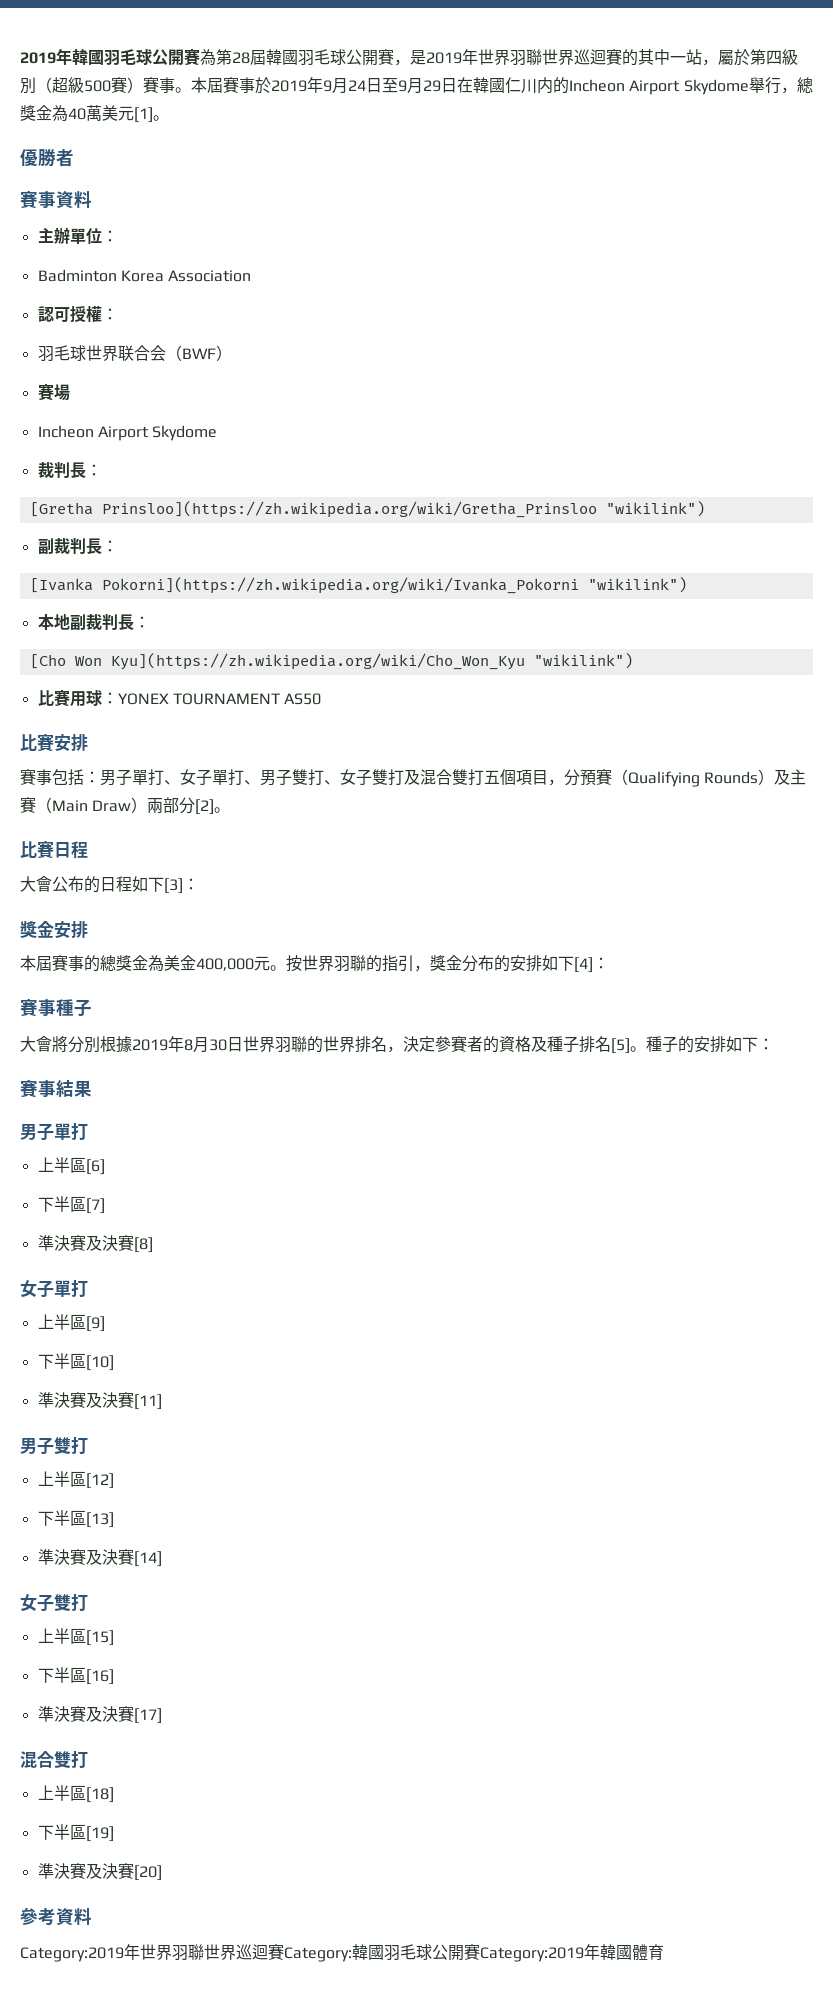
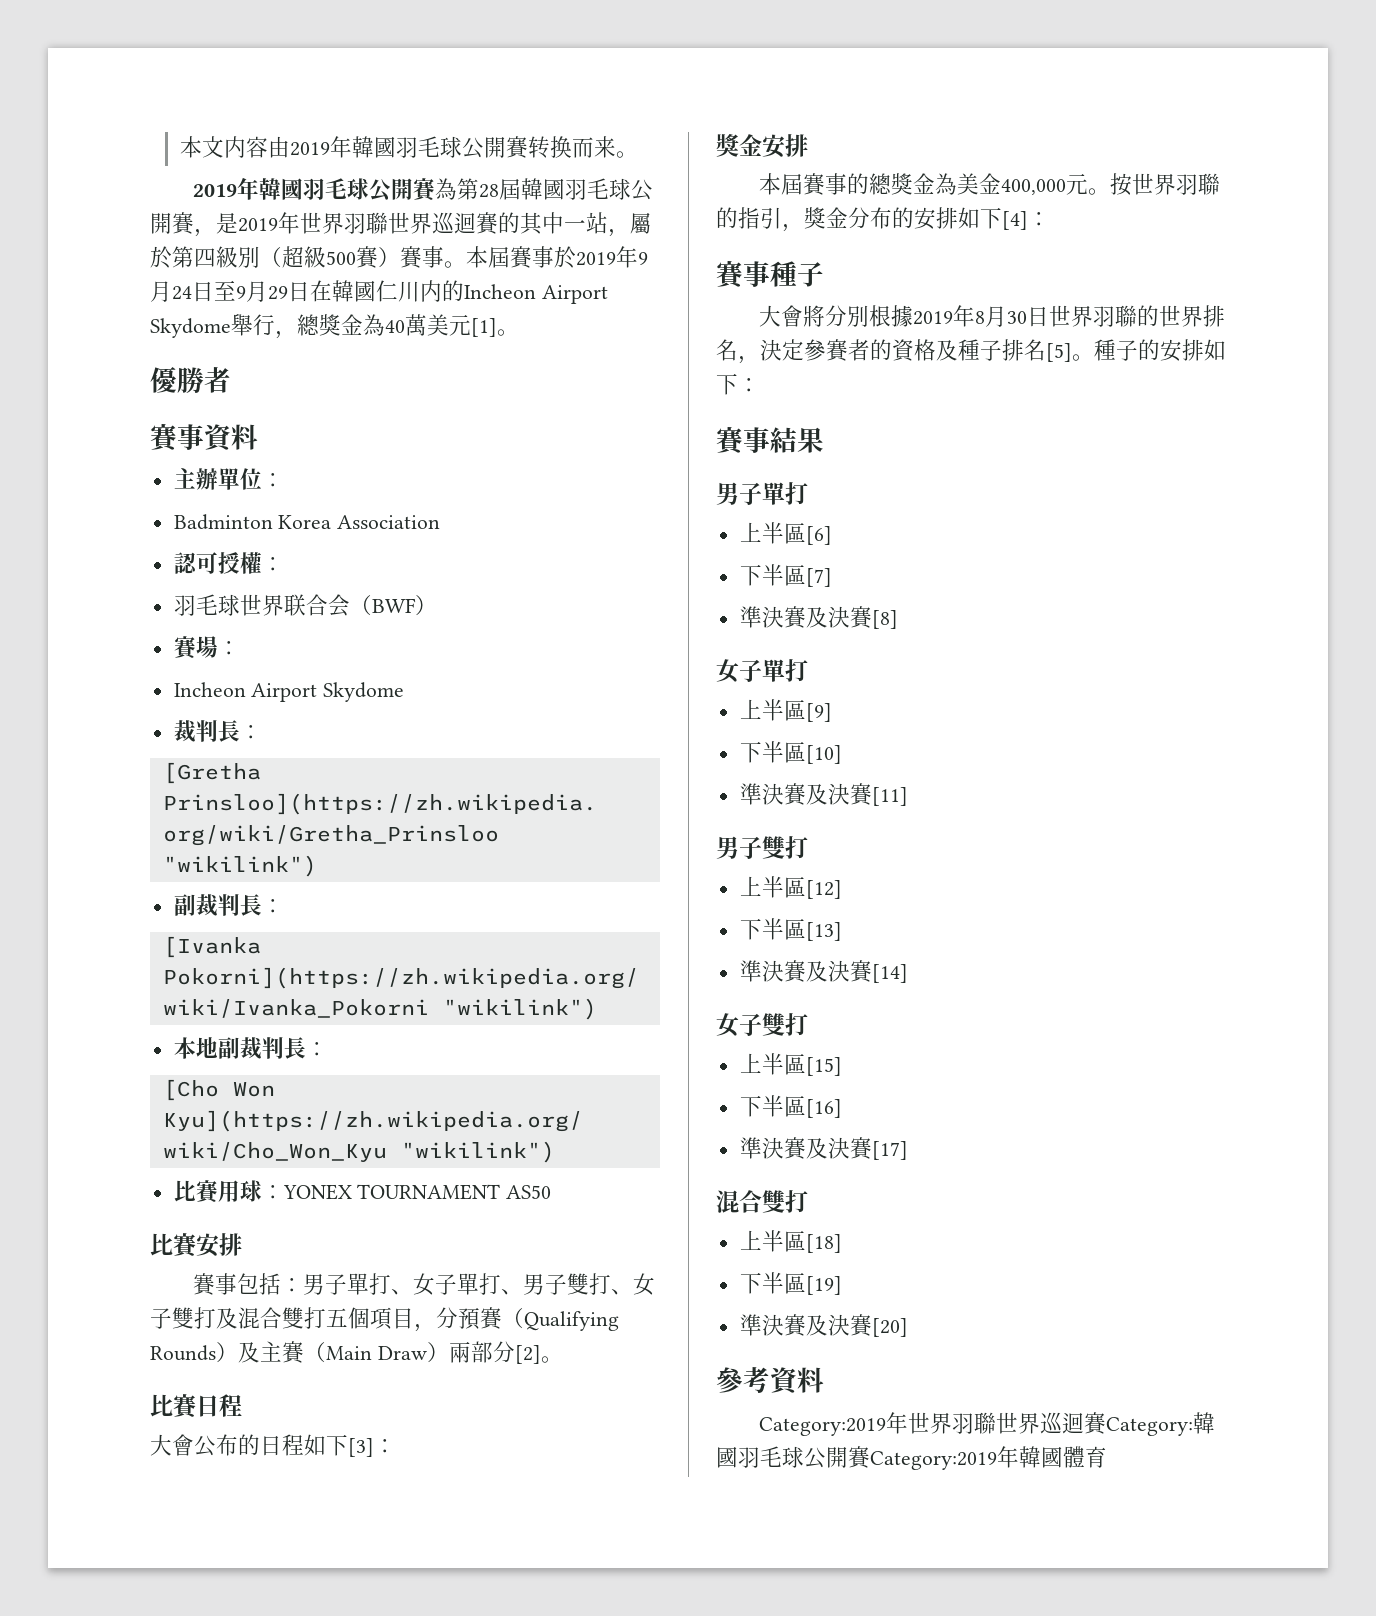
+ 本文内容由2019年韓國羽毛球公開賽转换而来。
- 賽場
+ 賽場：

